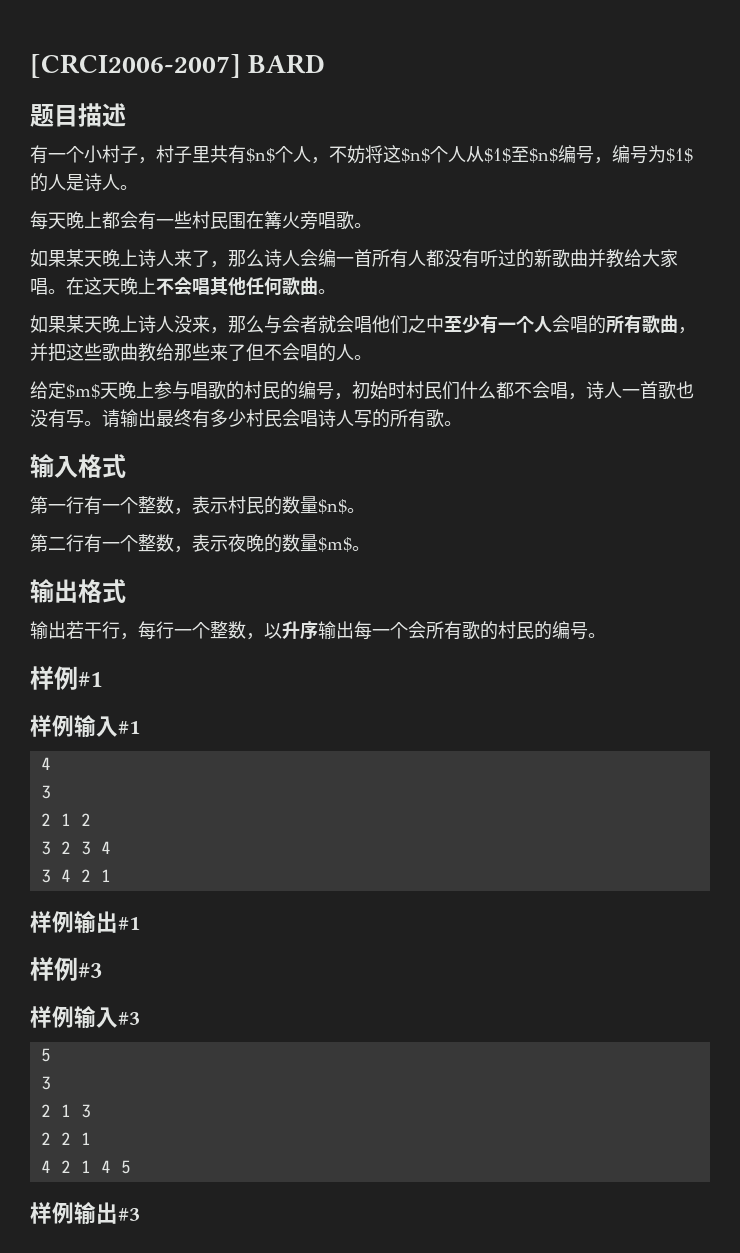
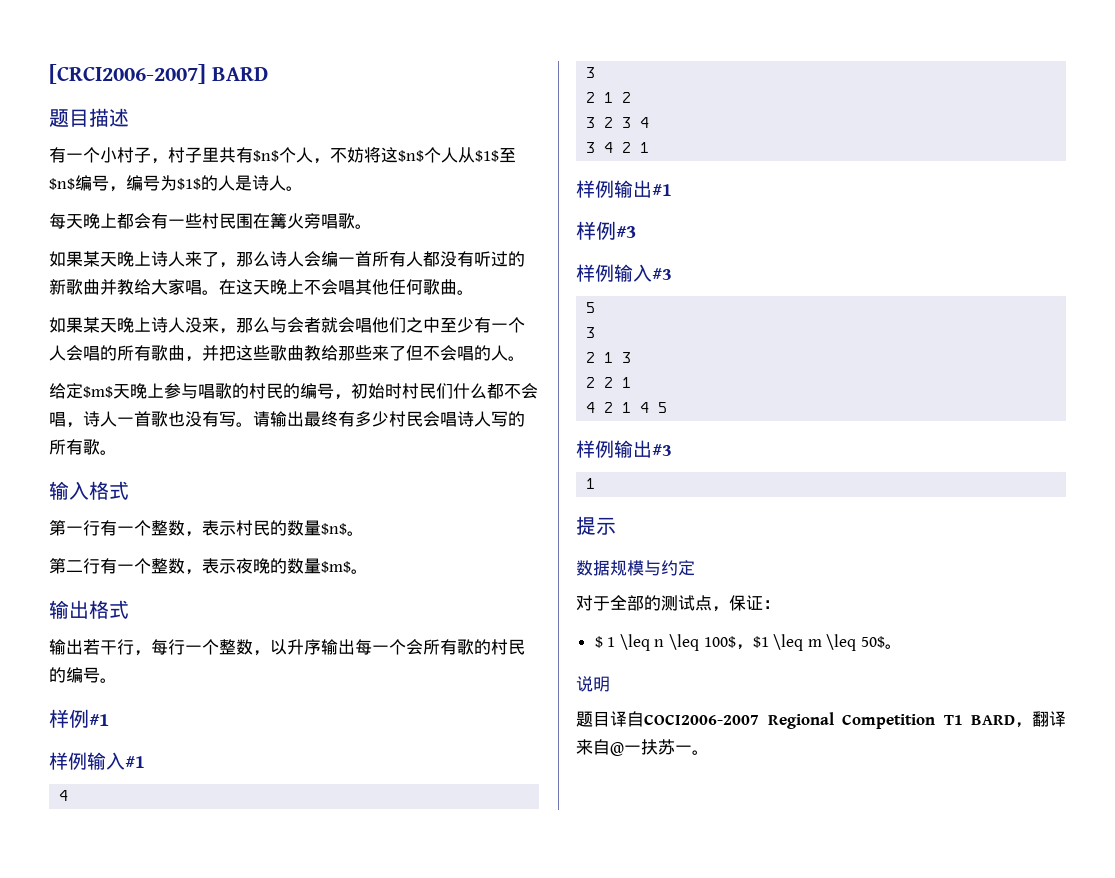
  样例输出#3
+ 1
+ 提示
+ 数据规模与约定
+ 对于全部的测试点，保证：
+ $ 1 \leq n \leq 100$，$1 \leq m \leq 50$。
+ 说明
+ 题目译自COCI2006-2007 Regional Competition T1 BARD，翻译来自@一扶苏一。

